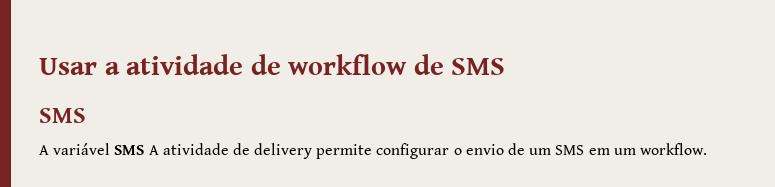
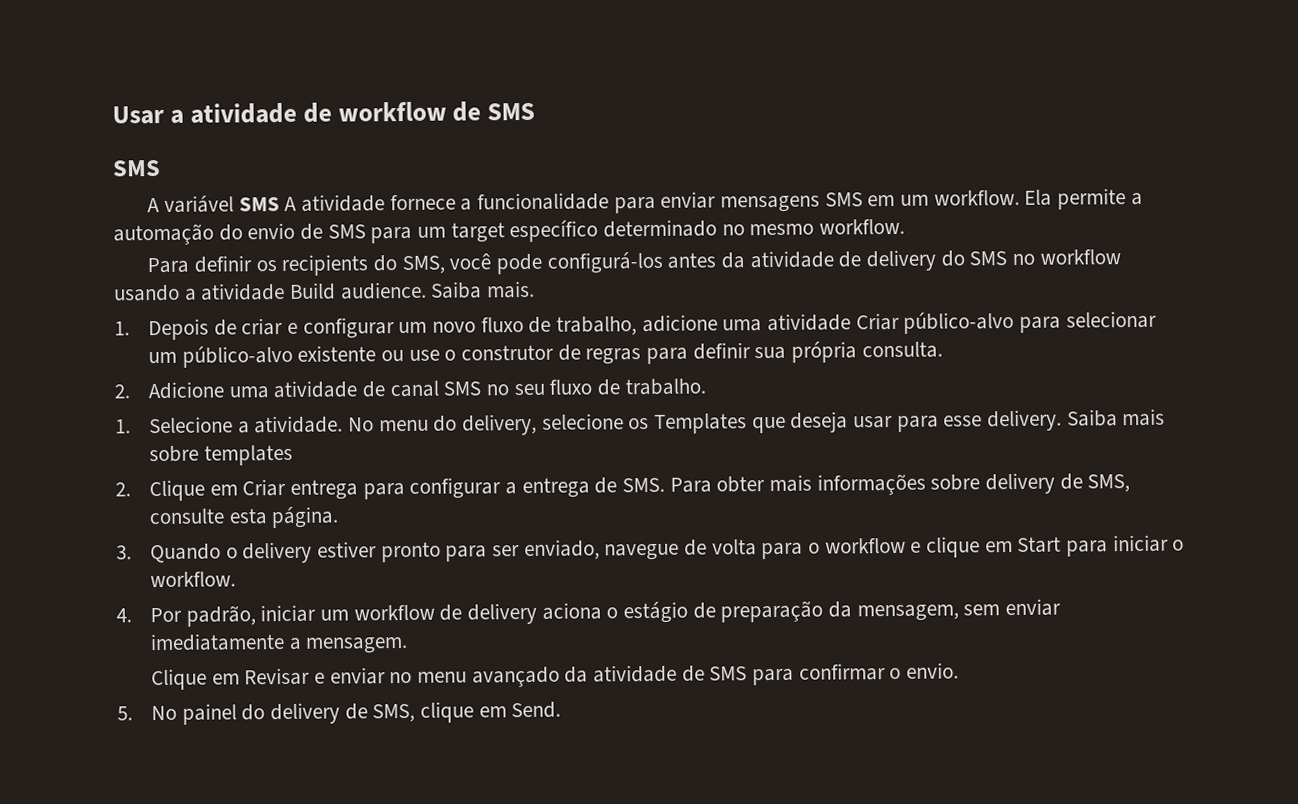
- A variável SMS A atividade de delivery permite configurar o envio de um SMS em um workflow.
+ A variável SMS A atividade fornece a funcionalidade para enviar mensagens SMS em um workflow. Ela permite a automação do envio de SMS para um target específico determinado no mesmo workflow.
+ Para definir os recipients do SMS, você pode configurá-los antes da atividade de delivery do SMS no workflow usando a atividade Build audience. Saiba mais.
+ 1. Depois de criar e configurar um novo fluxo de trabalho, adicione uma atividade Criar público-alvo para selecionar um público-alvo existente ou use o construtor de regras para definir sua própria consulta.
+ 2. Adicione uma atividade de canal SMS no seu fluxo de trabalho.
+ 1. Selecione a atividade. No menu do delivery, selecione os Templates que deseja usar para esse delivery. Saiba mais sobre templates
+ 2. Clique em Criar entrega para configurar a entrega de SMS. Para obter mais informações sobre delivery de SMS, consulte esta página.
+ 3. Quando o delivery estiver pronto para ser enviado, navegue de volta para o workflow e clique em Start para iniciar o workflow.
+ 4. Por padrão, iniciar um workflow de delivery aciona o estágio de preparação da mensagem, sem enviar imediatamente a mensagem.
+ Clique em Revisar e enviar no menu avançado da atividade de SMS para confirmar o envio.
+ 5. No painel do delivery de SMS, clique em Send.

